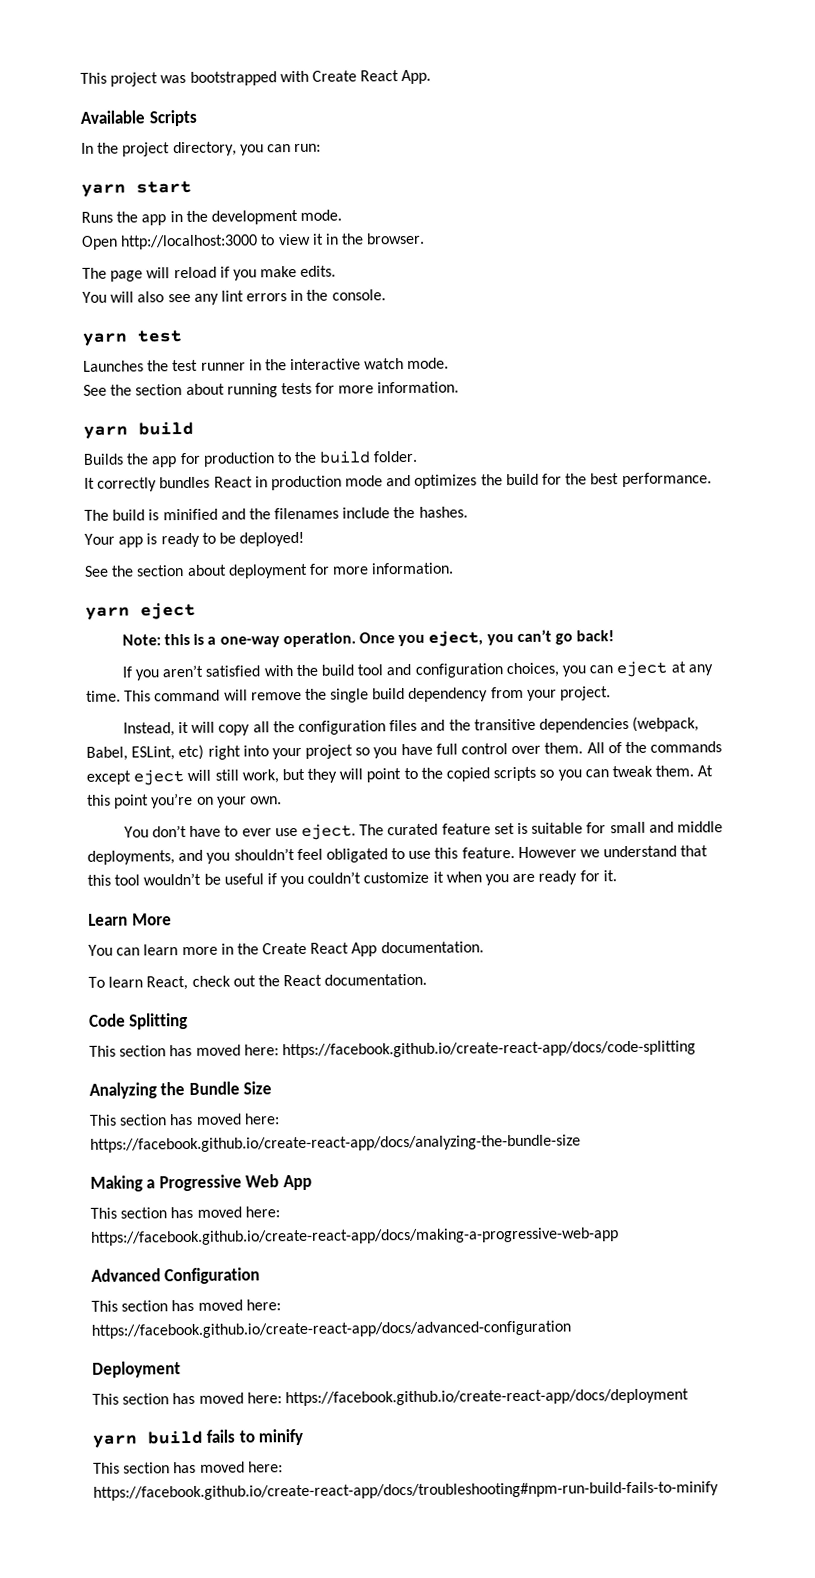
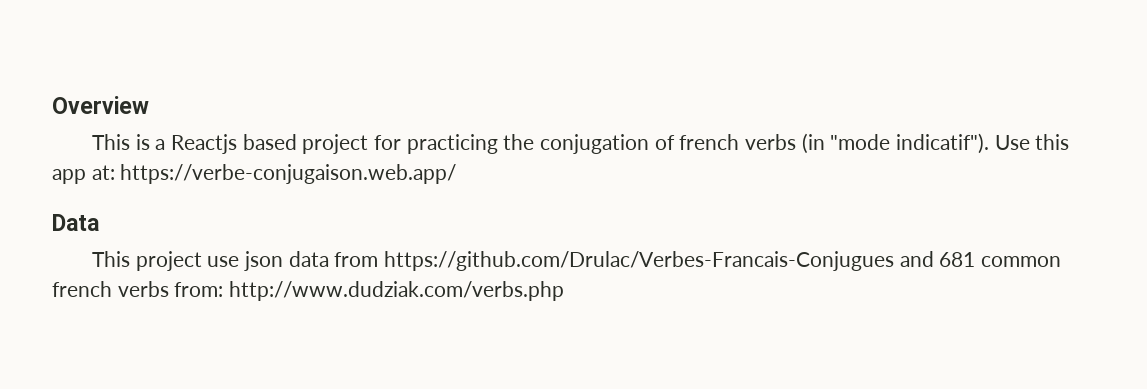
- This project was bootstrapped with Create React App.
- Available Scripts
- In the project directory, you can run:
- yarn start
- Runs the app in the development mode.
- Open http://localhost:3000 to view it in the browser.
- The page will reload if you make edits.
- You will also see any lint errors in the console.
- yarn test
- Launches the test runner in the interactive watch mode.
- See the section about running tests for more information.
- yarn build
- Builds the app for production to the build folder.
- It correctly bundles React in production mode and optimizes the build for the best performance.
- The build is minified and the filenames include the hashes.
- Your app is ready to be deployed!
- See the section about deployment for more information.
- yarn eject
- Note: this is a one-way operation. Once you eject, you can’t go back!
- If you aren’t satisfied with the build tool and configuration choices, you can eject at any time. This command will remove the single build dependency from your project.
- Instead, it will copy all the configuration files and the transitive dependencies (webpack, Babel, ESLint, etc) right into your project so you have full control over them. All of the commands except eject will still work, but they will point to the copied scripts so you can tweak them. At this point you’re on your own.
- You don’t have to ever use eject. The curated feature set is suitable for small and middle deployments, and you shouldn’t feel obligated to use this feature. However we understand that this tool wouldn’t be useful if you couldn’t customize it when you are ready for it.
- Learn More
- You can learn more in the Create React App documentation.
- To learn React, check out the React documentation.
- Code Splitting
- This section has moved here: https://facebook.github.io/create-react-app/docs/code-splitting
- Analyzing the Bundle Size
- This section has moved here: https://facebook.github.io/create-react-app/docs/analyzing-the-bundle-size
- Making a Progressive Web App
- This section has moved here: https://facebook.github.io/create-react-app/docs/making-a-progressive-web-app
- Advanced Configuration
- This section has moved here: https://facebook.github.io/create-react-app/docs/advanced-configuration
- Deployment
- This section has moved here: https://facebook.github.io/create-react-app/docs/deployment
- yarn build fails to minify
- This section has moved here: https://facebook.github.io/create-react-app/docs/troubleshooting#npm-run-build-fails-to-minify
+ Overview
+ This is a Reactjs based project for practicing the conjugation of french verbs (in "mode indicatif"). Use this app at: https://verbe-conjugaison.web.app/
+ Data
+ This project use json data from https://github.com/Drulac/Verbes-Francais-Conjugues and 681 common french verbs from: http://www.dudziak.com/verbs.php

